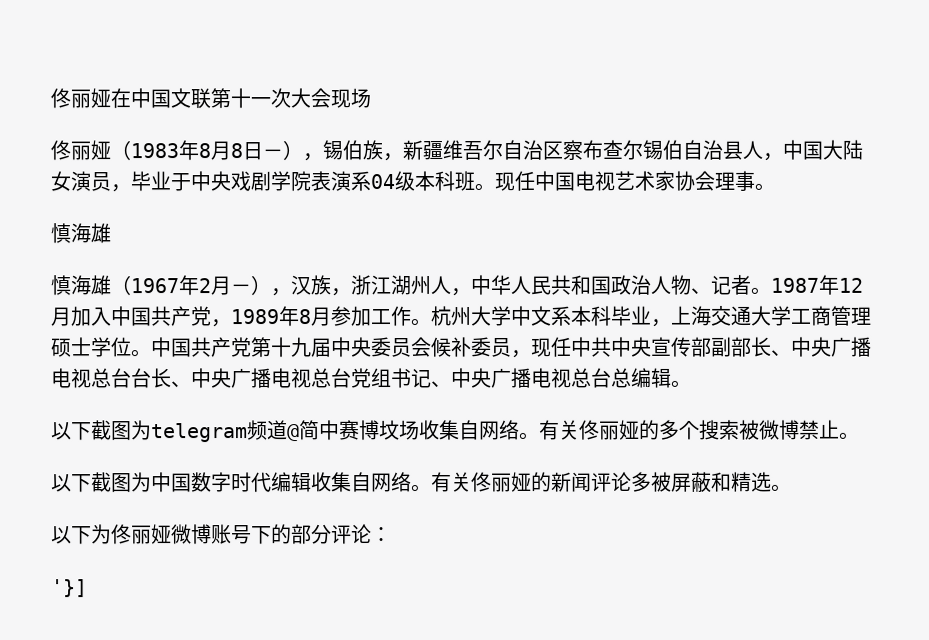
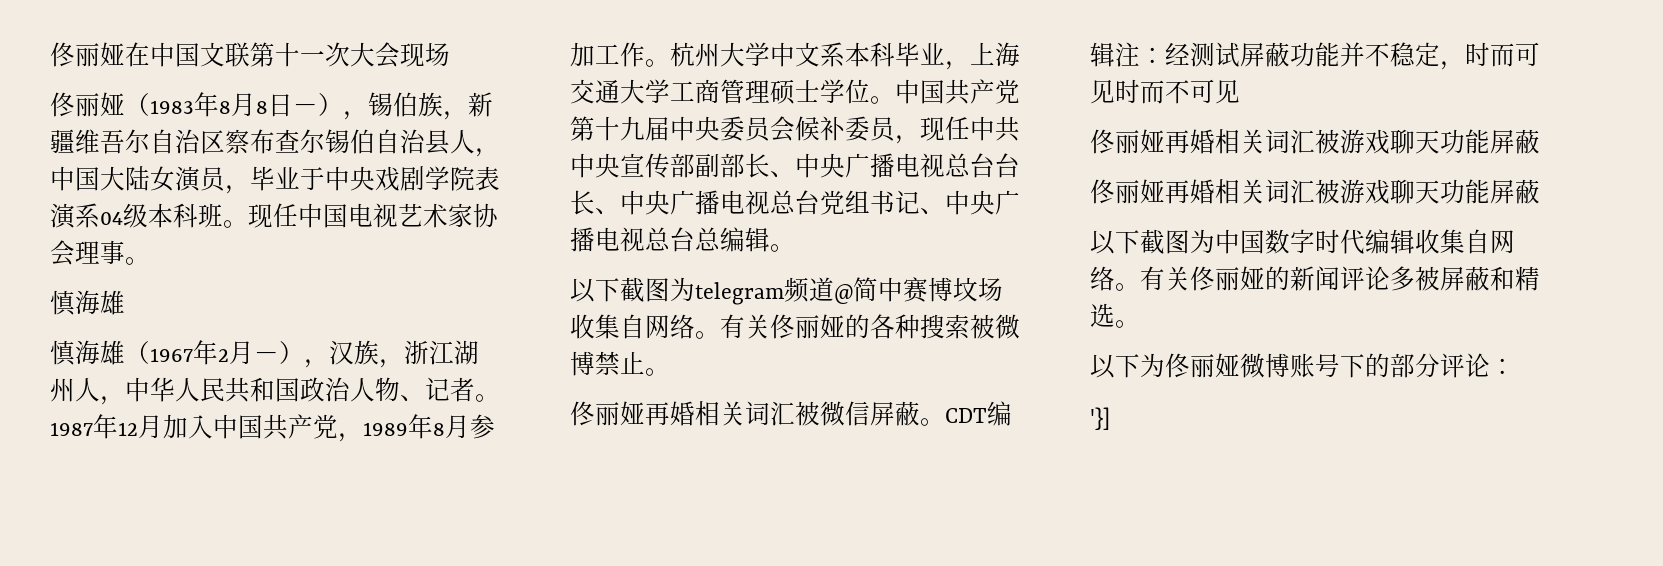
- 有关佟丽娅的多个搜索被微博禁止。
+ 有关佟丽娅的各种搜索被微博禁止。
+ 佟丽娅再婚相关词汇被微信屏蔽。CDT编辑注：经测试屏蔽功能并不稳定，时而可见时而不可见
+ 佟丽娅再婚相关词汇被游戏聊天功能屏蔽
+ 佟丽娅再婚相关词汇被游戏聊天功能屏蔽

